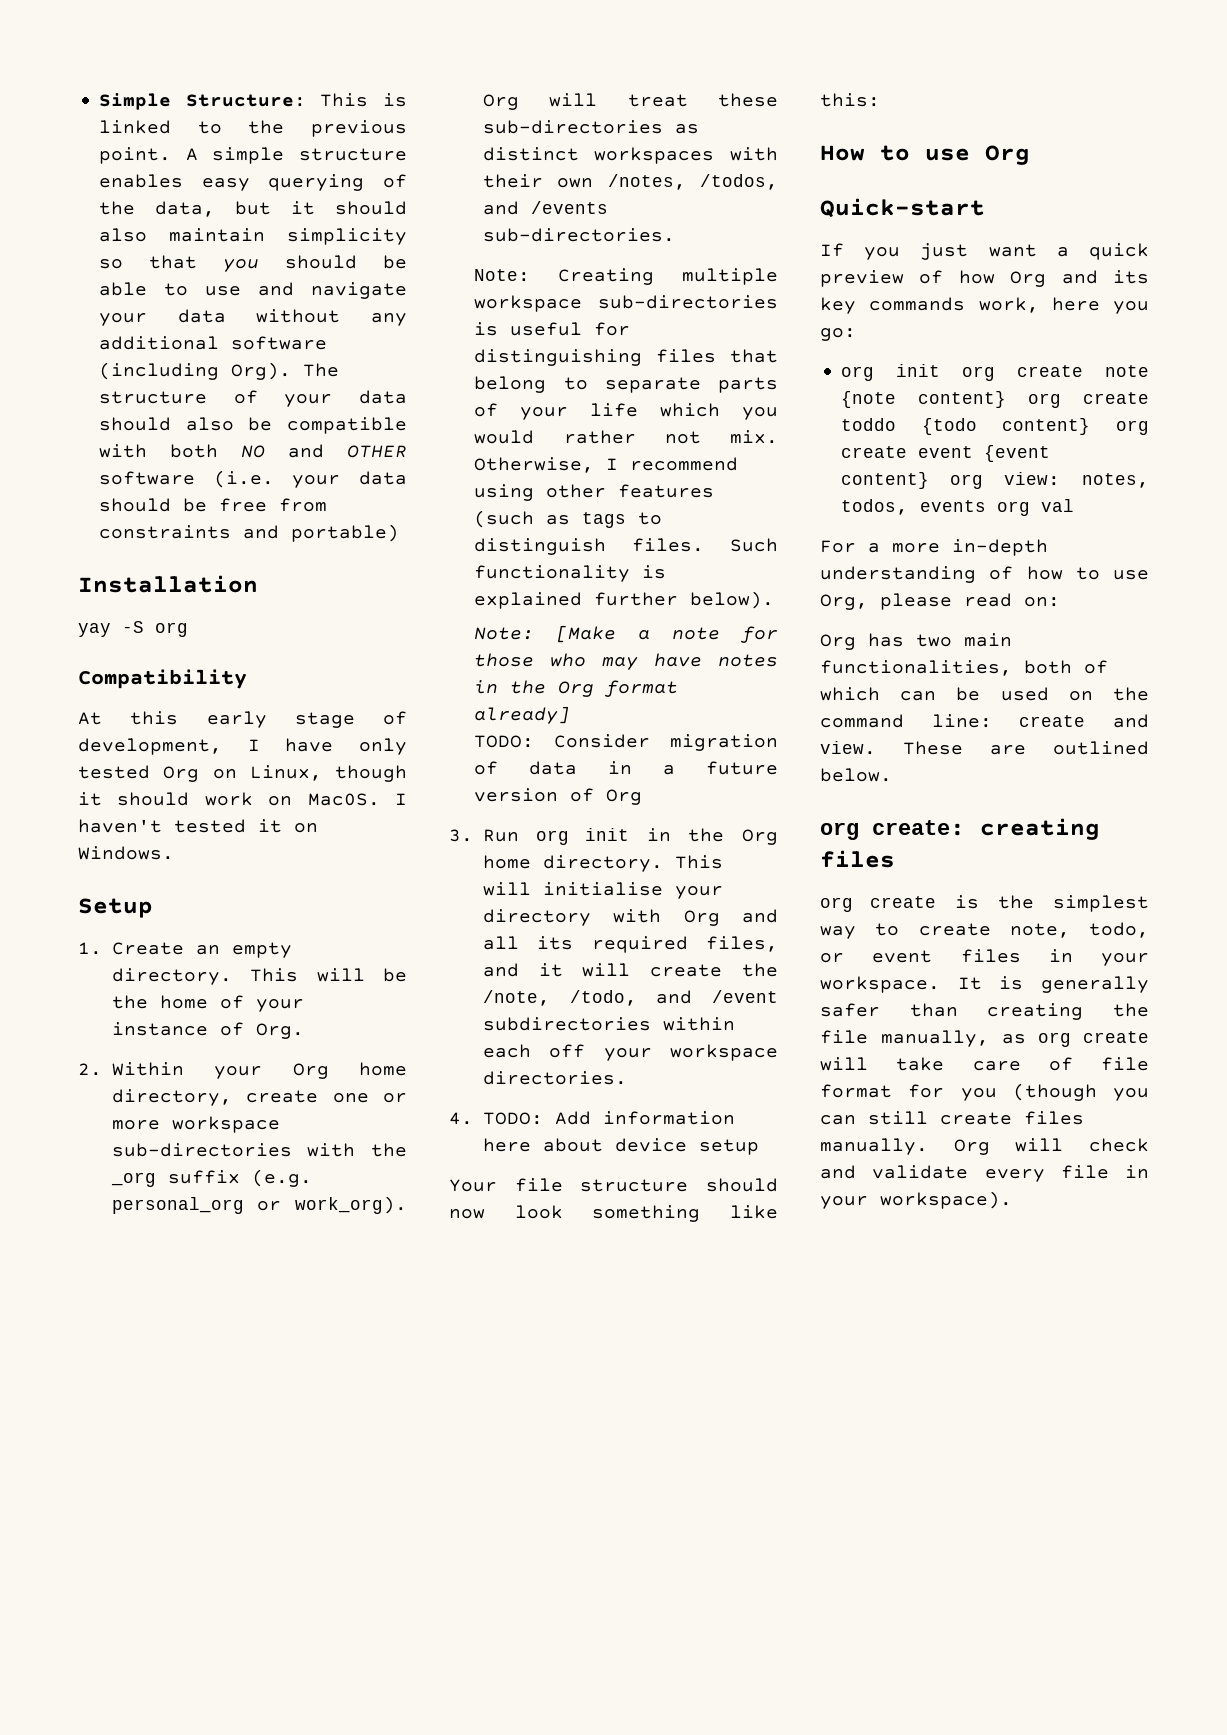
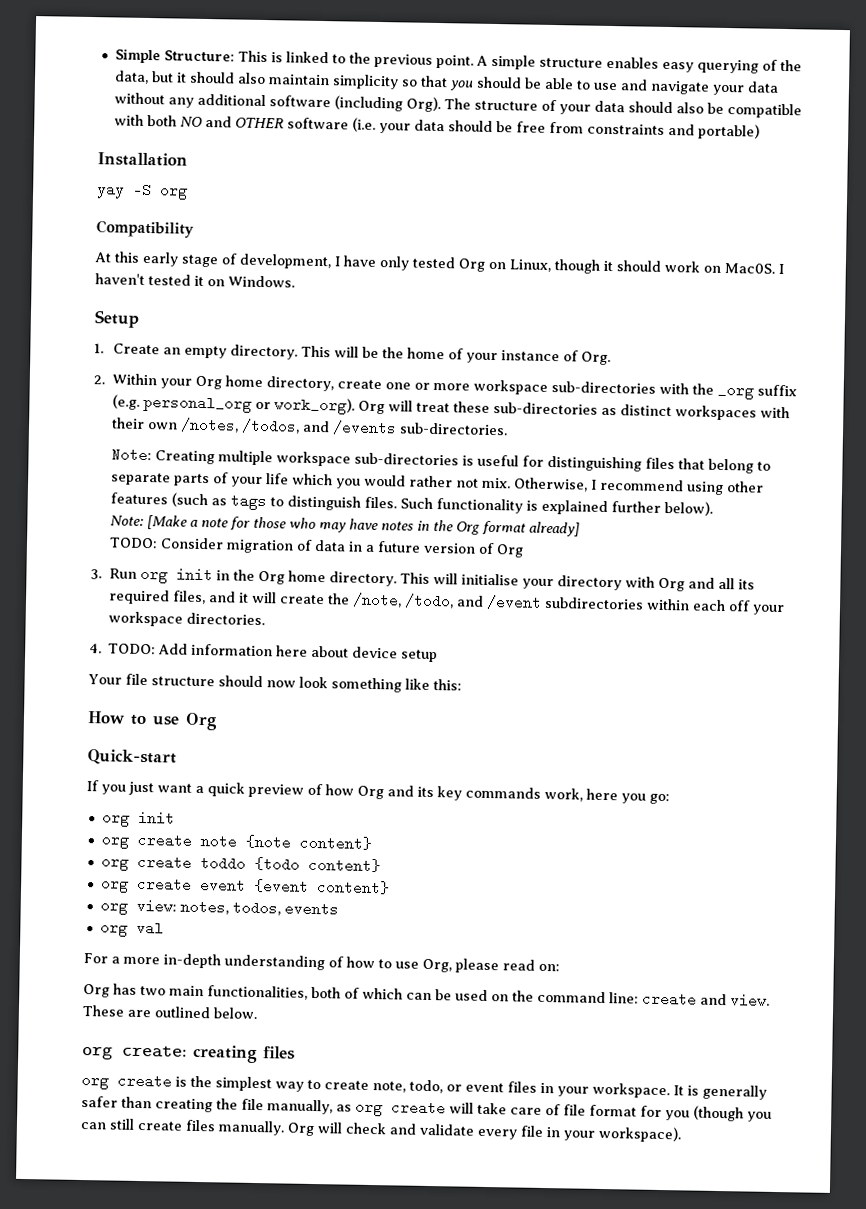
  If you just want a quick preview of how Org and its key commands work, here you go:
- org init org create note {note content} org create toddo {todo content} org create event {event content} org view: notes, todos, events org val
+ org init
+ org create note {note content}
+ org create toddo {todo content}
+ org create event {event content}
+ org view: notes, todos, events
+ org val

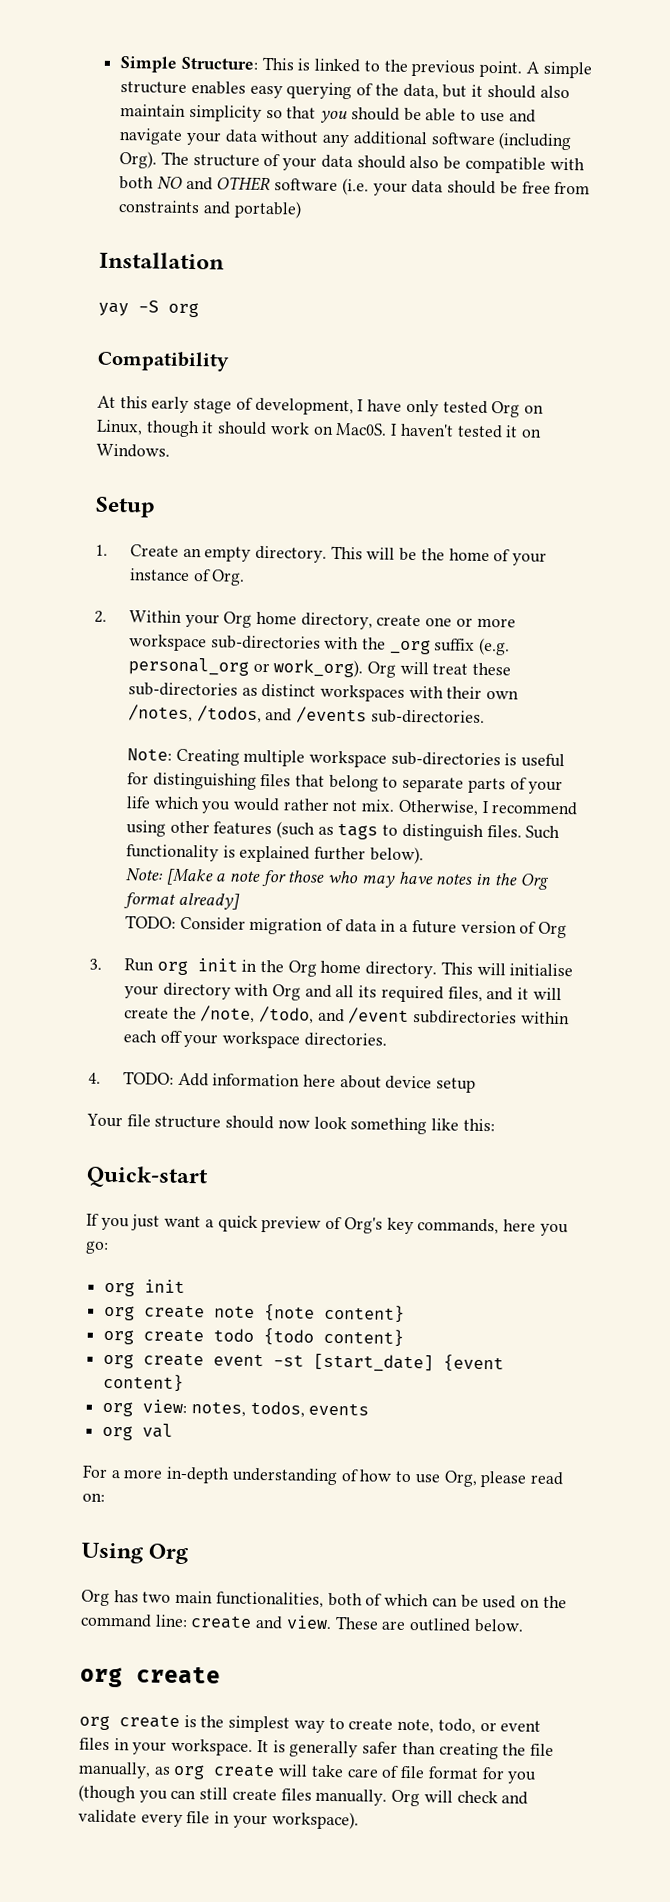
- How to use Org
- If you just want a quick preview of how Org and its key commands work, here you go:
+ If you just want a quick preview of Org's key commands, here you go:
- org create toddo {todo content}
+ org create todo {todo content}
- org create event {event content}
+ org create event -st [start_date] {event content}
+ Using Org
  These are outlined below.
- org create: creating files
+ org create

